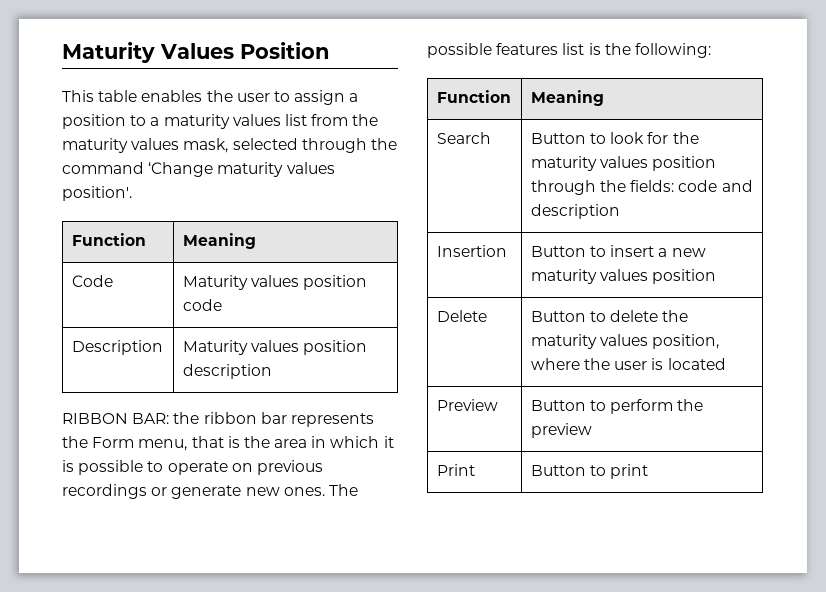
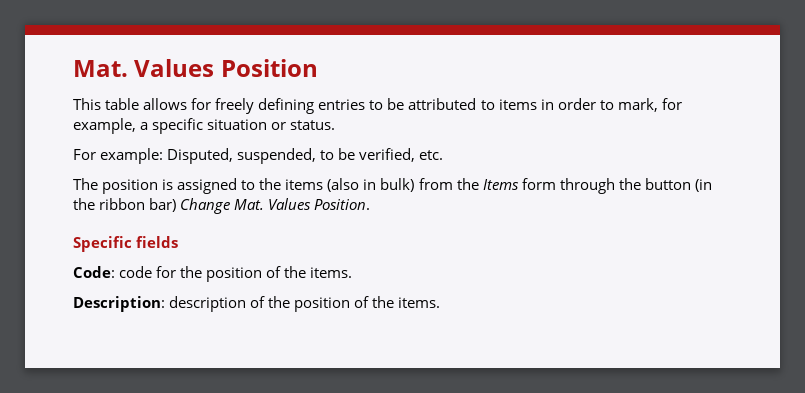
- Maturity Values Position
+ Mat. Values Position
- This table enables the user to assign a position to a maturity values list from the maturity values mask, selected through the command ‘Change maturity values position'.
- Function | Meaning
- Code | Maturity values position code
- Description | Maturity values position description
- RIBBON BAR: the ribbon bar represents the Form menu, that is the area in which it is possible to operate on previous recordings or generate new ones. The possible features list is the following:
- Function | Meaning
- Search | Button to look for the maturity values position through the fields: code and description
- Insertion | Button to insert a new maturity values position
- Delete | Button to delete the maturity values position, where the user is located
- Preview | Button to perform the preview
- Print | Button to print
+ This table allows for freely defining entries to be attributed to items in order to mark, for example, a specific situation or status.
+ For example: Disputed, suspended, to be verified, etc.
+ The position is assigned to the items (also in bulk) from the Items form through the button (in the ribbon bar) Change Mat. Values Position.
+ Specific fields
+ Code: code for the position of the items.
+ Description: description of the position of the items.

